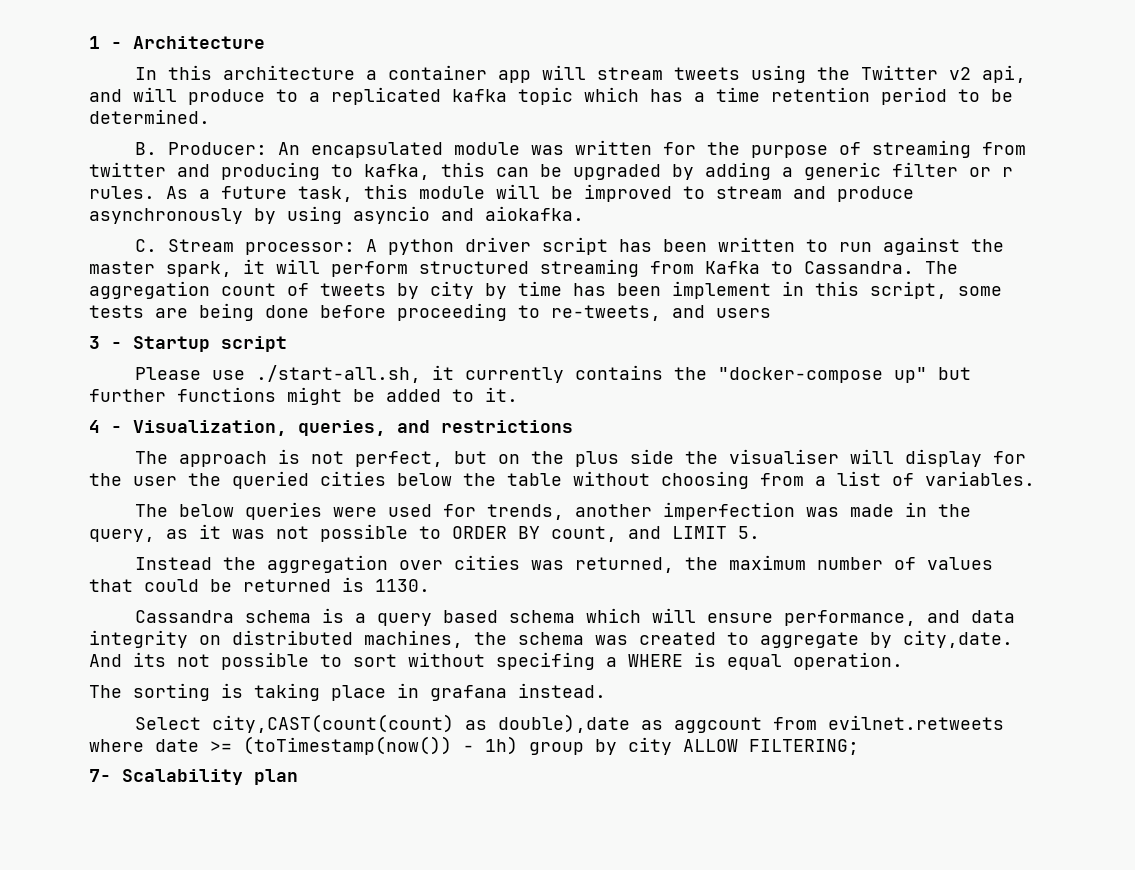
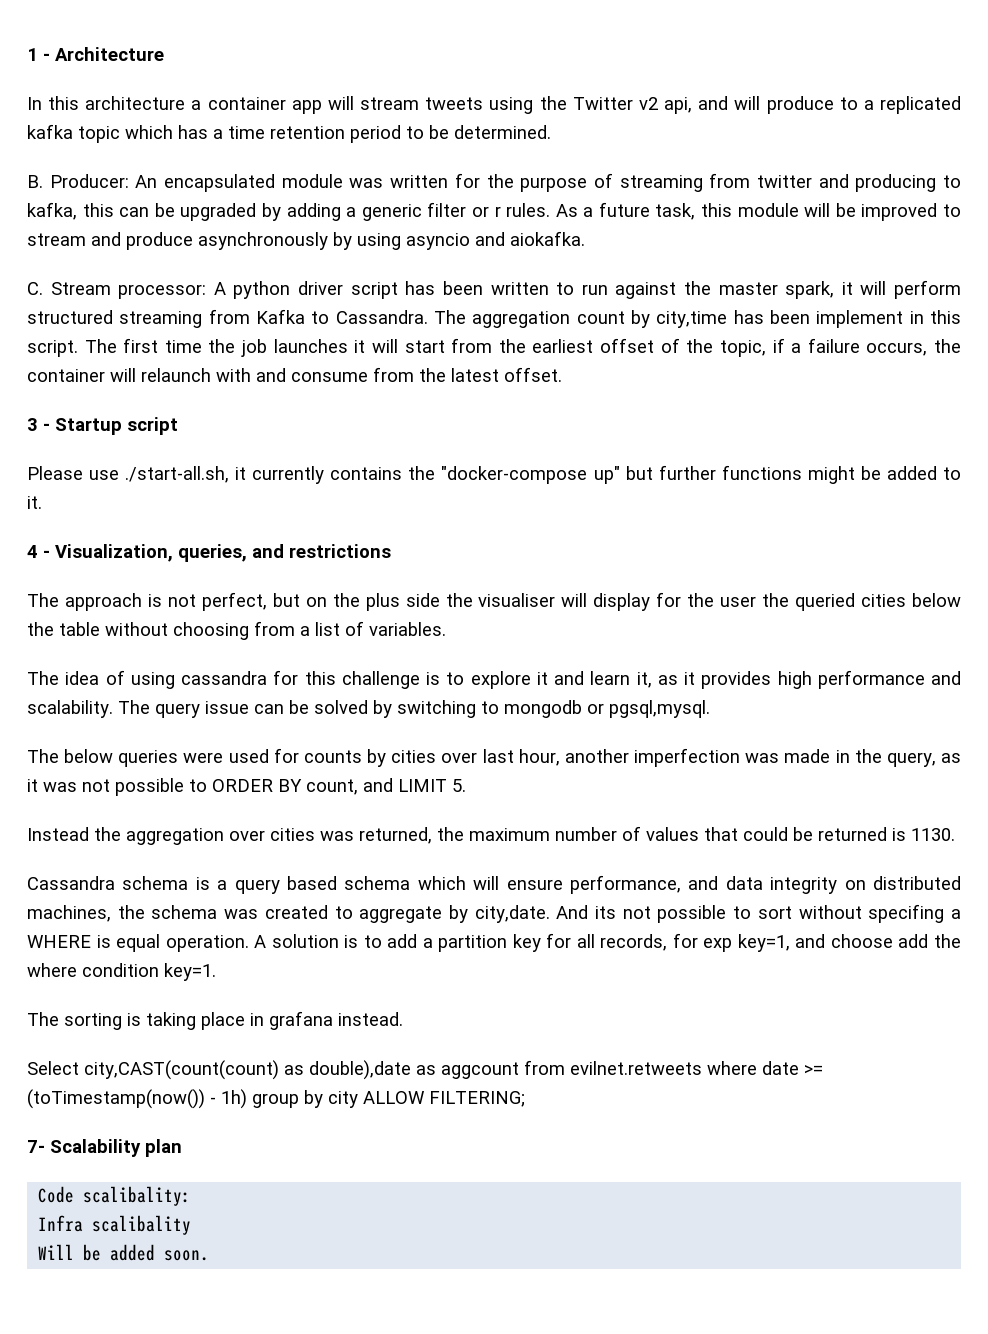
- The aggregation count of tweets by city by time has been implement in this script, some tests are being done before proceeding to re-tweets, and users
+ The aggregation count by city,time has been implement in this script. The first time the job launches it will start from the earliest offset of the topic, if a failure occurs, the container will relaunch with and consume from the latest offset.
+ The idea of using cassandra for this challenge is to explore it and learn it, as it provides high performance and scalability. The query issue can be solved by switching to mongodb or pgsql,mysql.
- The below queries were used for trends, another imperfection was made in the query, as it was not possible to ORDER BY count, and LIMIT 5.
+ The below queries were used for counts by cities over last hour, another imperfection was made in the query, as it was not possible to ORDER BY count, and LIMIT 5.
+ A solution is to add a partition key for all records, for exp key=1, and choose add the where condition key=1.
+ Code scalibality:
+ Infra scalibality
+ Will be added soon.

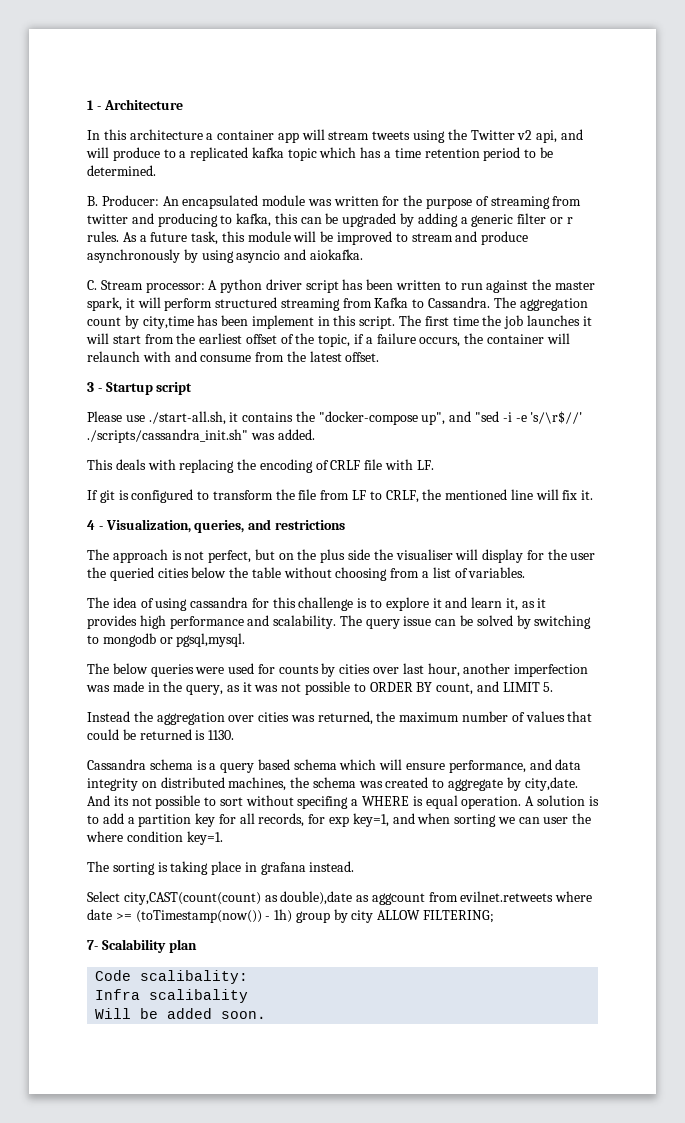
- Please use ./start-all.sh, it currently contains the "docker-compose up" but further functions might be added to it.
+ Please use ./start-all.sh, it contains the "docker-compose up", and "sed -i -e 's/\r$//' ./scripts/cassandra_init.sh" was added.
+ This deals with replacing the encoding of CRLF file with LF.
+ If git is configured to transform the file from LF to CRLF, the mentioned line will fix it.
- A solution is to add a partition key for all records, for exp key=1, and choose add the where condition key=1.
+ A solution is to add a partition key for all records, for exp key=1, and when sorting we can user the where condition key=1.

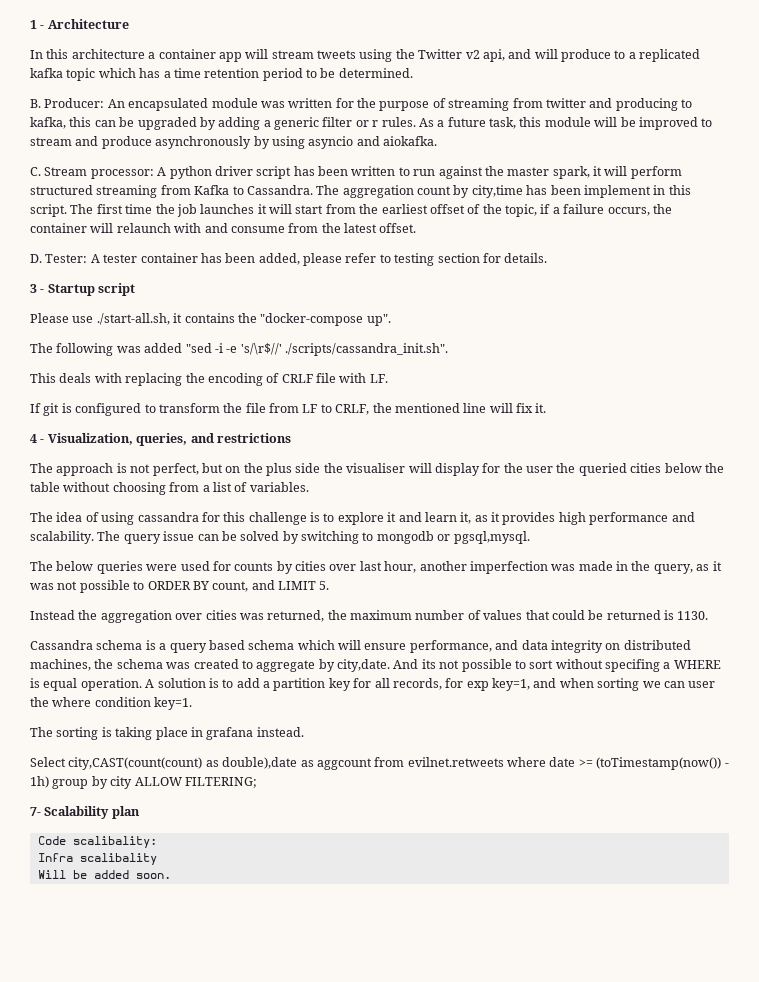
+ D. Tester: A tester container has been added, please refer to testing section for details.
- Please use ./start-all.sh, it contains the "docker-compose up", and "sed -i -e 's/\r$//' ./scripts/cassandra_init.sh" was added.
+ Please use ./start-all.sh, it contains the "docker-compose up".
+ The following was added "sed -i -e 's/\r$//' ./scripts/cassandra_init.sh".

